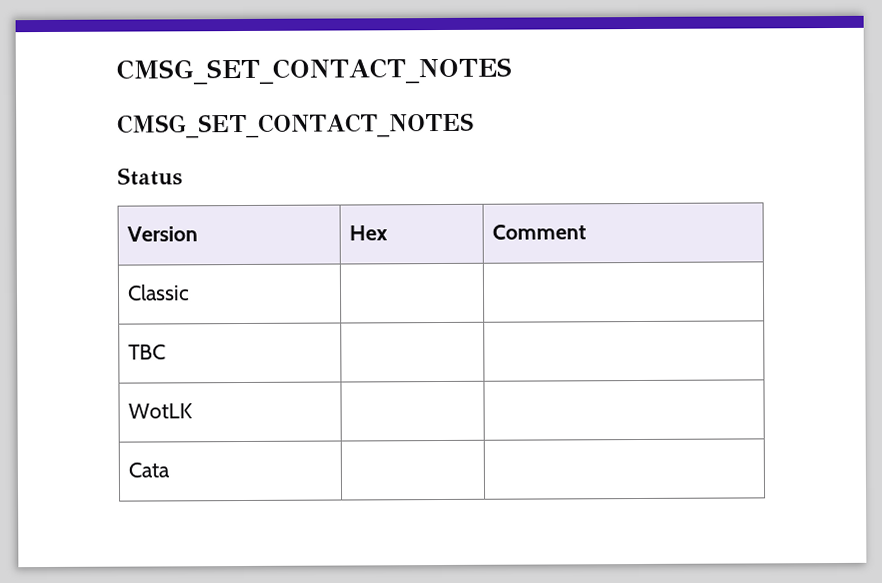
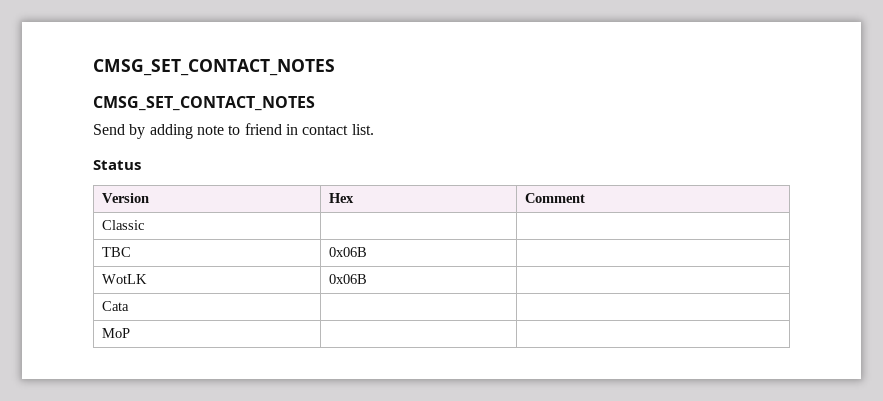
+ Send by adding note to friend in contact list.
- TBC | |
+ TBC | 0x06B |
- WotLK | |
+ WotLK | 0x06B |
+ MoP | |

